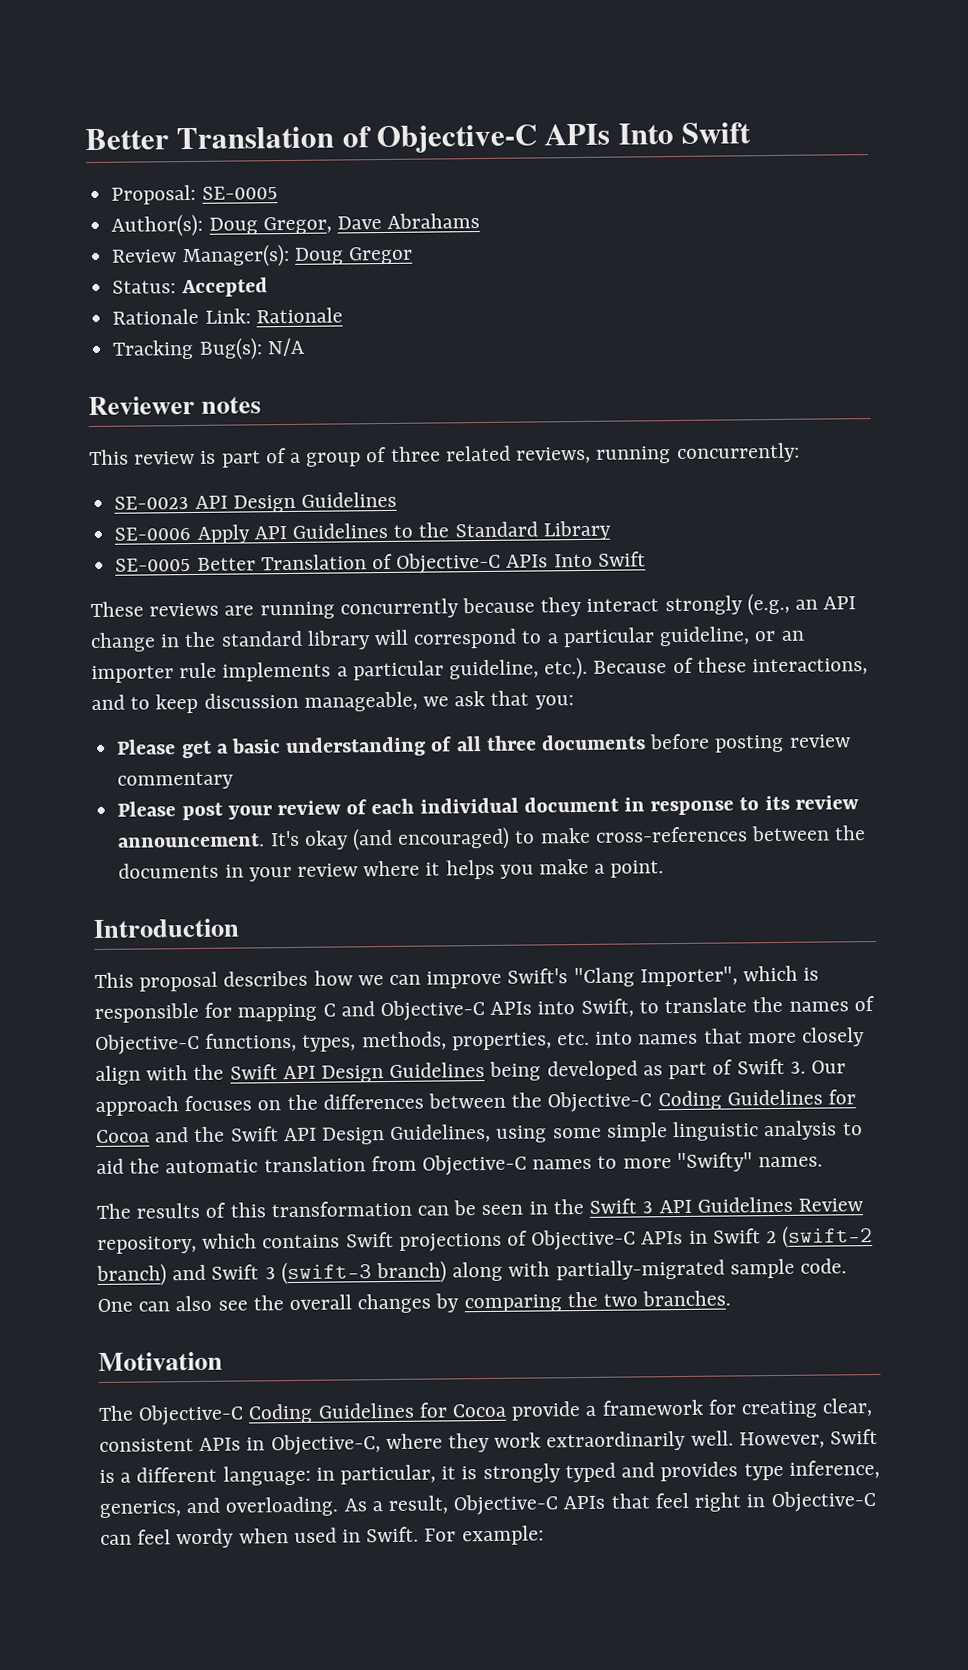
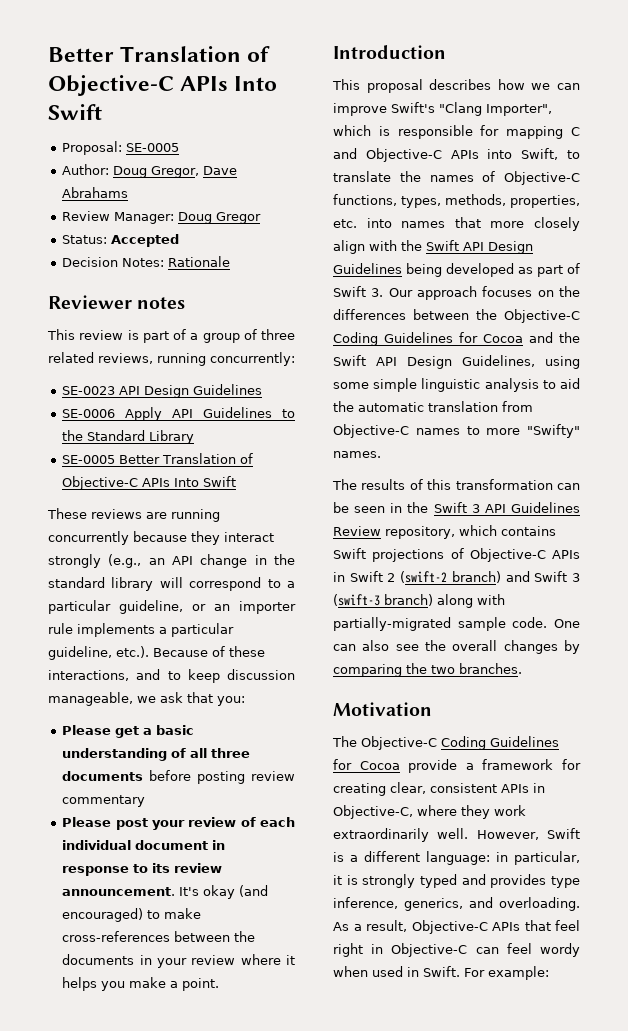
- Author(s): Doug Gregor, Dave Abrahams
+ Author: Doug Gregor, Dave Abrahams
- Review Manager(s): Doug Gregor
+ Review Manager: Doug Gregor
- Rationale Link: Rationale
- Tracking Bug(s): N/A
+ Decision Notes: Rationale

